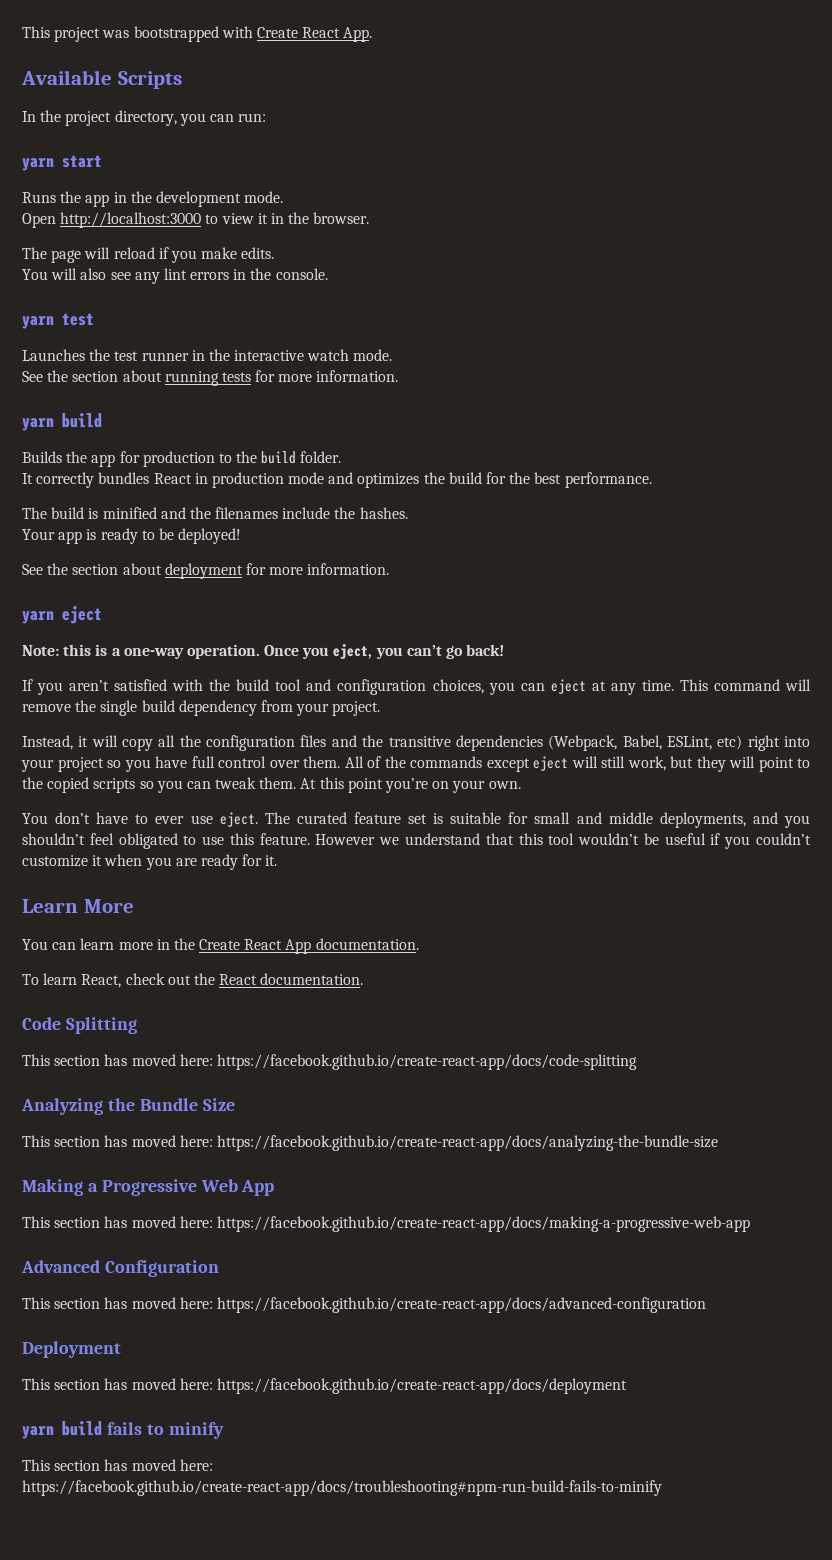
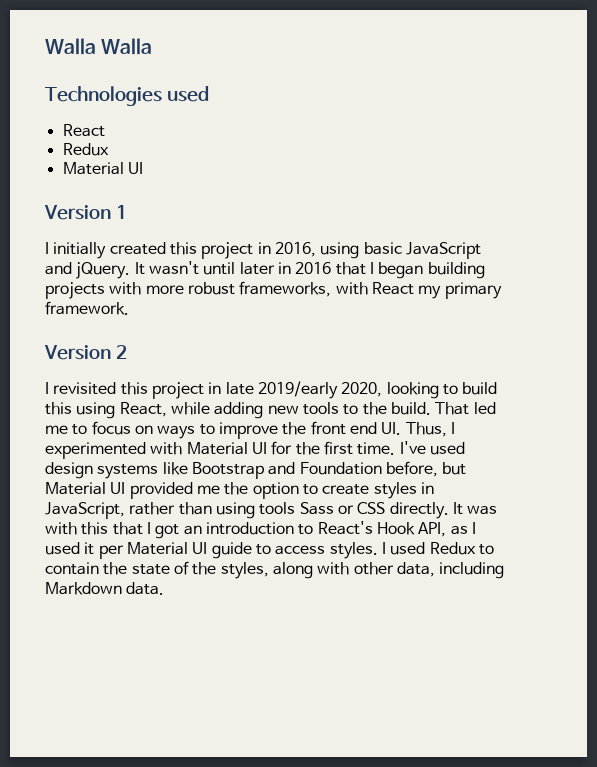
- This project was bootstrapped with Create React App.
- Available Scripts
- In the project directory, you can run:
- yarn start
- Runs the app in the development mode.
- Open http://localhost:3000 to view it in the browser.
- The page will reload if you make edits.
- You will also see any lint errors in the console.
- yarn test
- Launches the test runner in the interactive watch mode.
- See the section about running tests for more information.
- yarn build
- Builds the app for production to the build folder.
- It correctly bundles React in production mode and optimizes the build for the best performance.
- The build is minified and the filenames include the hashes.
- Your app is ready to be deployed!
- See the section about deployment for more information.
- yarn eject
- Note: this is a one-way operation. Once you eject, you can’t go back!
- If you aren’t satisfied with the build tool and configuration choices, you can eject at any time. This command will remove the single build dependency from your project.
- Instead, it will copy all the configuration files and the transitive dependencies (Webpack, Babel, ESLint, etc) right into your project so you have full control over them. All of the commands except eject will still work, but they will point to the copied scripts so you can tweak them. At this point you’re on your own.
- You don’t have to ever use eject. The curated feature set is suitable for small and middle deployments, and you shouldn’t feel obligated to use this feature. However we understand that this tool wouldn’t be useful if you couldn’t customize it when you are ready for it.
- Learn More
- You can learn more in the Create React App documentation.
- To learn React, check out the React documentation.
- Code Splitting
- This section has moved here: https://facebook.github.io/create-react-app/docs/code-splitting
- Analyzing the Bundle Size
- This section has moved here: https://facebook.github.io/create-react-app/docs/analyzing-the-bundle-size
- Making a Progressive Web App
- This section has moved here: https://facebook.github.io/create-react-app/docs/making-a-progressive-web-app
- Advanced Configuration
- This section has moved here: https://facebook.github.io/create-react-app/docs/advanced-configuration
- Deployment
- This section has moved here: https://facebook.github.io/create-react-app/docs/deployment
- yarn build fails to minify
- This section has moved here: https://facebook.github.io/create-react-app/docs/troubleshooting#npm-run-build-fails-to-minify
+ Walla Walla
+ Technologies used
+ React
+ Redux
+ Material UI
+ Version 1
+ I initially created this project in 2016, using basic JavaScript and jQuery. It wasn't until later in 2016 that I began building projects with more robust frameworks, with React my primary framework.
+ Version 2
+ I revisited this project in late 2019/early 2020, looking to build this using React, while adding new tools to the build. That led me to focus on ways to improve the front end UI. Thus, I experimented with Material UI for the first time. I've used design systems like Bootstrap and Foundation before, but Material UI provided me the option to create styles in JavaScript, rather than using tools Sass or CSS directly. It was with this that I got an introduction to React's Hook API, as I used it per Material UI guide to access styles. I used Redux to contain the state of the styles, along with other data, including Markdown data.

